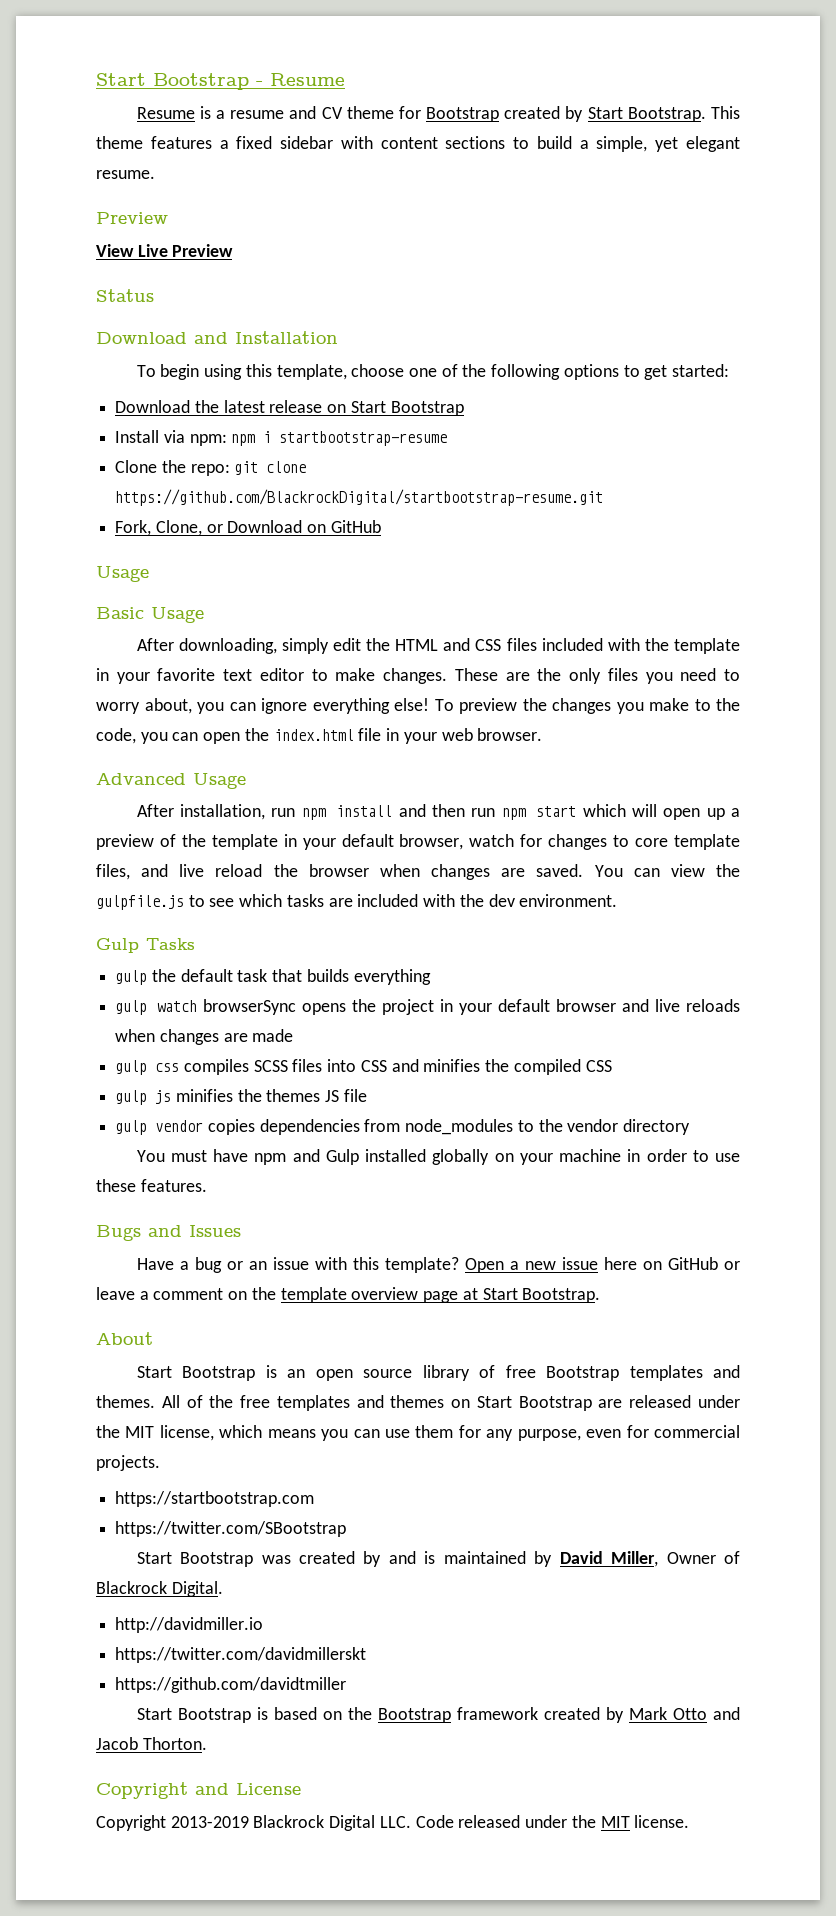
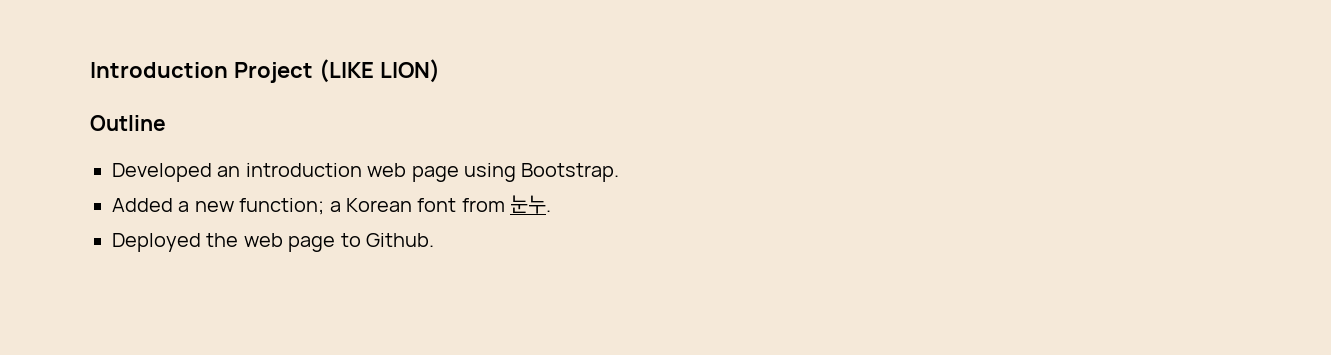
- Start Bootstrap - Resume
- Resume is a resume and CV theme for Bootstrap created by Start Bootstrap. This theme features a fixed sidebar with content sections to build a simple, yet elegant resume.
- Preview
- View Live Preview
- Status
- Download and Installation
- To begin using this template, choose one of the following options to get started:
- Download the latest release on Start Bootstrap
- Install via npm: npm i startbootstrap-resume
- Clone the repo: git clone https://github.com/BlackrockDigital/startbootstrap-resume.git
- Fork, Clone, or Download on GitHub
- Usage
- Basic Usage
- After downloading, simply edit the HTML and CSS files included with the template in your favorite text editor to make changes. These are the only files you need to worry about, you can ignore everything else! To preview the changes you make to the code, you can open the index.html file in your web browser.
- Advanced Usage
- After installation, run npm install and then run npm start which will open up a preview of the template in your default browser, watch for changes to core template files, and live reload the browser when changes are saved. You can view the gulpfile.js to see which tasks are included with the dev environment.
- Gulp Tasks
- gulp the default task that builds everything
- gulp watch browserSync opens the project in your default browser and live reloads when changes are made
- gulp css compiles SCSS files into CSS and minifies the compiled CSS
- gulp js minifies the themes JS file
- gulp vendor copies dependencies from node_modules to the vendor directory
- You must have npm and Gulp installed globally on your machine in order to use these features.
- Bugs and Issues
- Have a bug or an issue with this template? Open a new issue here on GitHub or leave a comment on the template overview page at Start Bootstrap.
- About
- Start Bootstrap is an open source library of free Bootstrap templates and themes. All of the free templates and themes on Start Bootstrap are released under the MIT license, which means you can use them for any purpose, even for commercial projects.
- https://startbootstrap.com
- https://twitter.com/SBootstrap
- Start Bootstrap was created by and is maintained by David Miller, Owner of Blackrock Digital.
- http://davidmiller.io
- https://twitter.com/davidmillerskt
- https://github.com/davidtmiller
- Start Bootstrap is based on the Bootstrap framework created by Mark Otto and Jacob Thorton.
- Copyright and License
- Copyright 2013-2019 Blackrock Digital LLC. Code released under the MIT license.
+ Introduction Project (LIKE LION)
+ Outline
+ Developed an introduction web page using Bootstrap.
+ Added a new function; a Korean font from 눈누.
+ Deployed the web page to Github.

